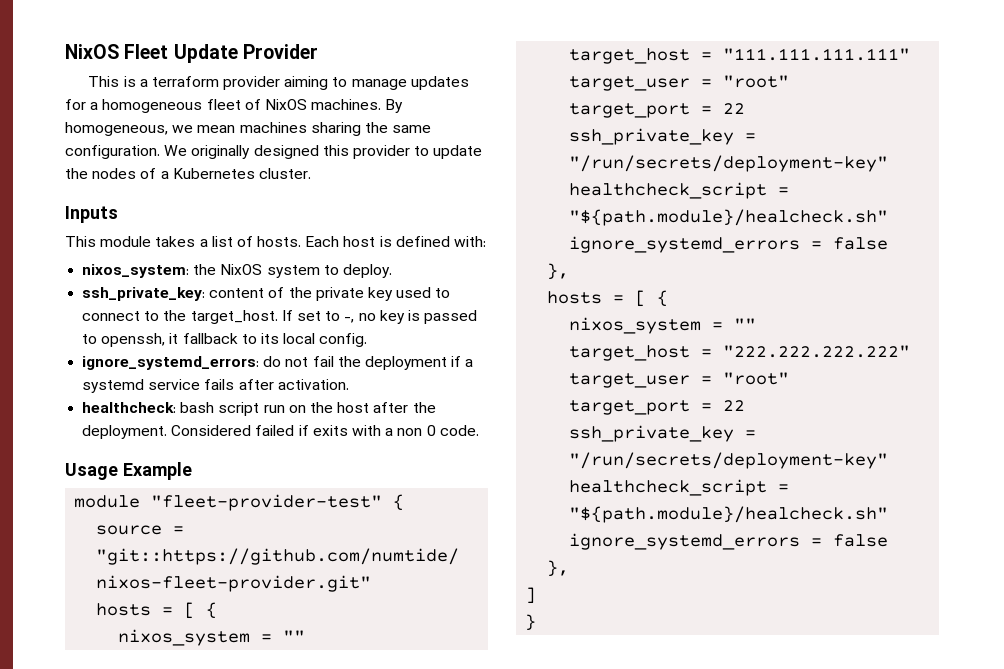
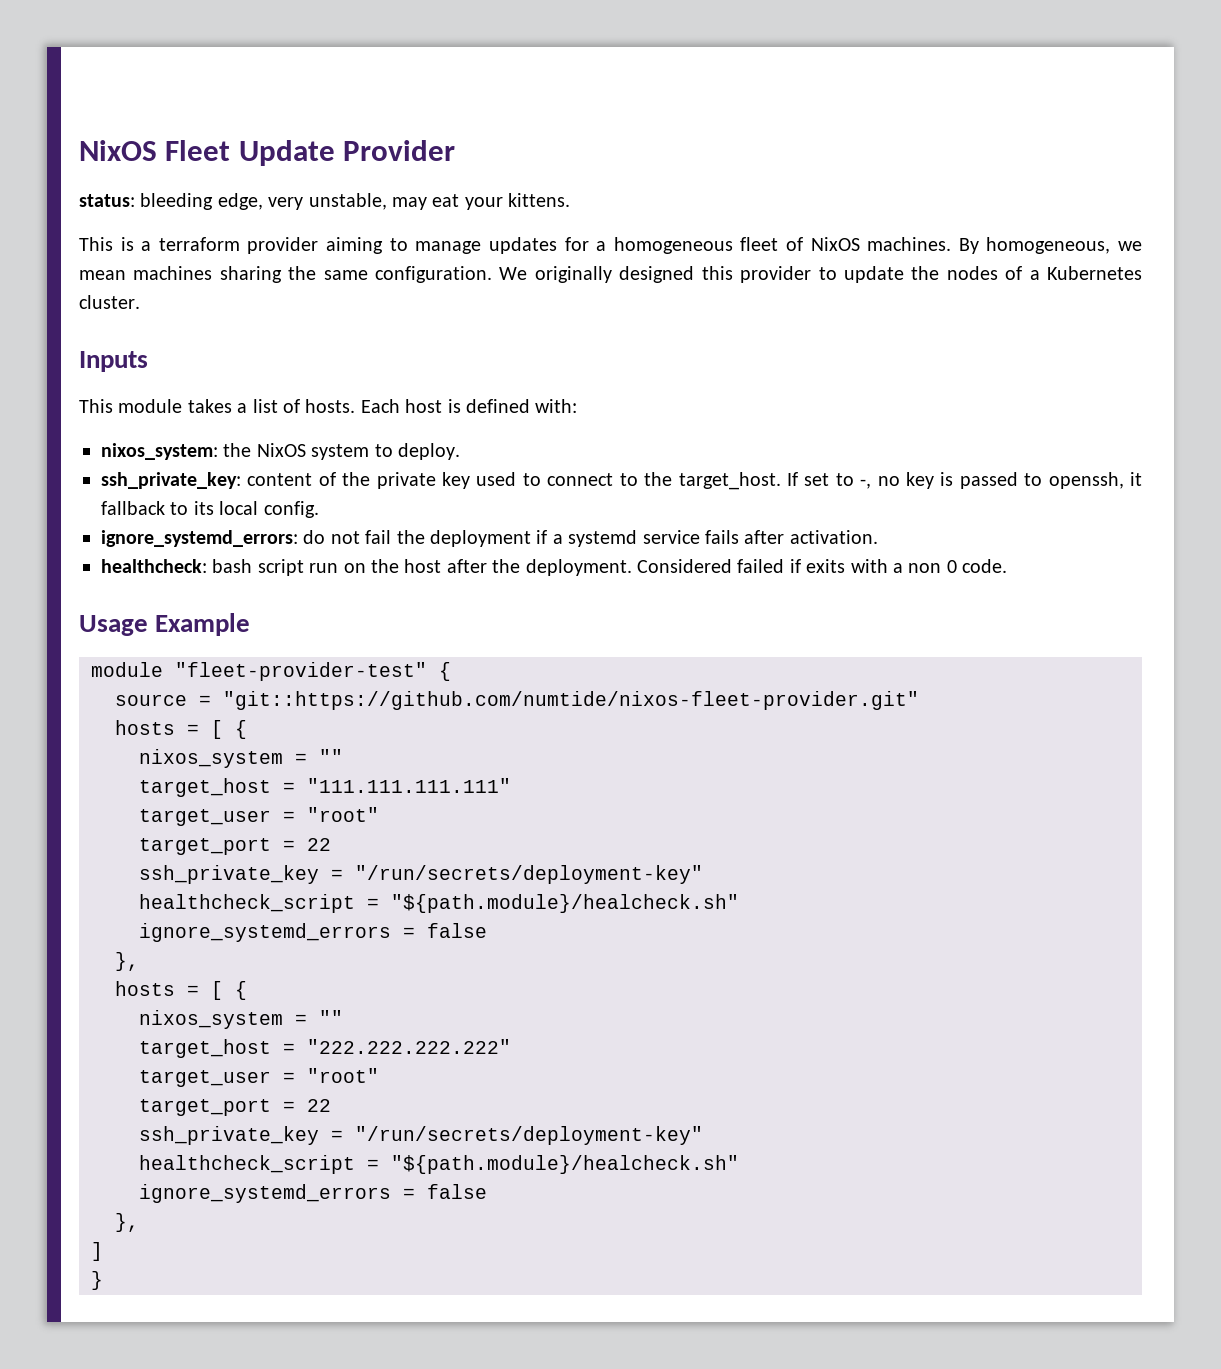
+ status: bleeding edge, very unstable, may eat your kittens.

